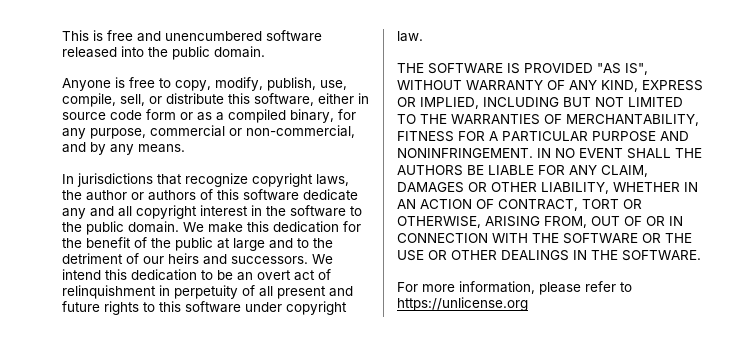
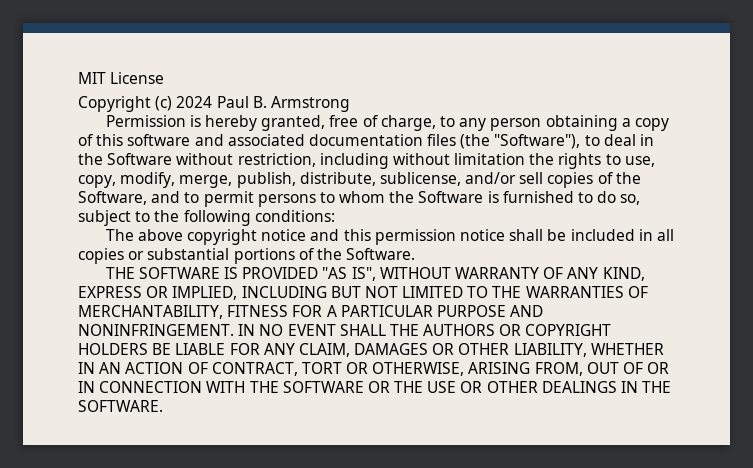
- This is free and unencumbered software released into the public domain.
- Anyone is free to copy, modify, publish, use, compile, sell, or distribute this software, either in source code form or as a compiled binary, for any purpose, commercial or non-commercial, and by any means.
- In jurisdictions that recognize copyright laws, the author or authors of this software dedicate any and all copyright interest in the software to the public domain. We make this dedication for the benefit of the public at large and to the detriment of our heirs and successors. We intend this dedication to be an overt act of relinquishment in perpetuity of all present and future rights to this software under copyright law.
+ MIT License
+ Copyright (c) 2024 Paul B. Armstrong
+ Permission is hereby granted, free of charge, to any person obtaining a copy of this software and associated documentation files (the "Software"), to deal in the Software without restriction, including without limitation the rights to use, copy, modify, merge, publish, distribute, sublicense, and/or sell copies of the Software, and to permit persons to whom the Software is furnished to do so, subject to the following conditions:
+ The above copyright notice and this permission notice shall be included in all copies or substantial portions of the Software.
- IN NO EVENT SHALL THE AUTHORS BE LIABLE FOR ANY CLAIM, DAMAGES OR OTHER LIABILITY, WHETHER IN AN ACTION OF CONTRACT, TORT OR OTHERWISE, ARISING FROM, OUT OF OR IN CONNECTION WITH THE SOFTWARE OR THE USE OR OTHER DEALINGS IN THE SOFTWARE.
+ IN NO EVENT SHALL THE AUTHORS OR COPYRIGHT HOLDERS BE LIABLE FOR ANY CLAIM, DAMAGES OR OTHER LIABILITY, WHETHER IN AN ACTION OF CONTRACT, TORT OR OTHERWISE, ARISING FROM, OUT OF OR IN CONNECTION WITH THE SOFTWARE OR THE USE OR OTHER DEALINGS IN THE SOFTWARE.
- For more information, please refer to https://unlicense.org

